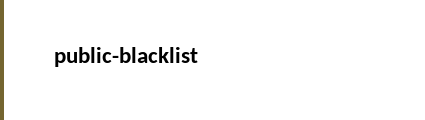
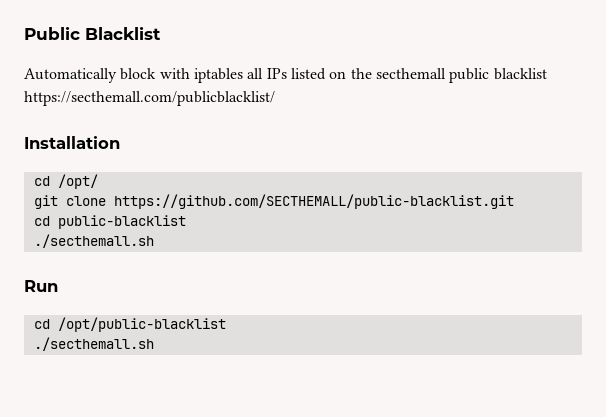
- public-blacklist
+ Public Blacklist
+ Automatically block with iptables all IPs listed on the secthemall public blacklist https://secthemall.com/publicblacklist/
+ Installation
+ cd /opt/
+ git clone https://github.com/SECTHEMALL/public-blacklist.git
+ cd public-blacklist
+ ./secthemall.sh
+ Run
+ cd /opt/public-blacklist
+ ./secthemall.sh

